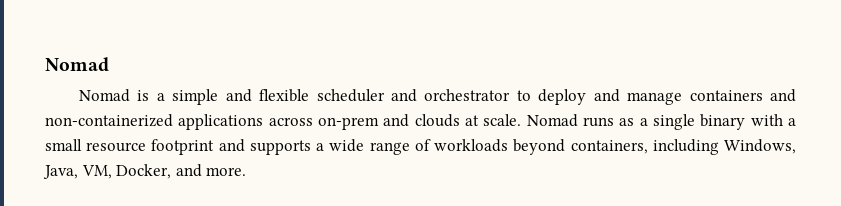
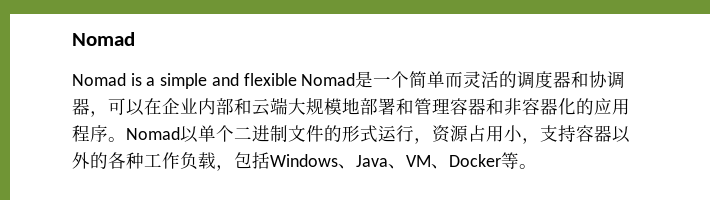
- Nomad is a simple and flexible scheduler and orchestrator to deploy and manage containers and non-containerized applications across on-prem and clouds at scale. Nomad runs as a single binary with a small resource footprint and supports a wide range of workloads beyond containers, including Windows, Java, VM, Docker, and more.
+ Nomad is a simple and flexible Nomad是一个简单而灵活的调度器和协调器，可以在企业内部和云端大规模地部署和管理容器和非容器化的应用程序。Nomad以单个二进制文件的形式运行，资源占用小，支持容器以外的各种工作负载，包括Windows、Java、VM、Docker等。

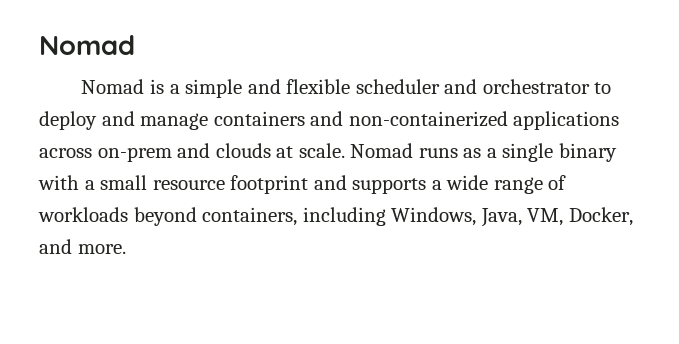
- Nomad is a simple and flexible Nomad是一个简单而灵活的调度器和协调器，可以在企业内部和云端大规模地部署和管理容器和非容器化的应用程序。Nomad以单个二进制文件的形式运行，资源占用小，支持容器以外的各种工作负载，包括Windows、Java、VM、Docker等。
+ Nomad is a simple and flexible scheduler and orchestrator to deploy and manage containers and non-containerized applications across on-prem and clouds at scale. Nomad runs as a single binary with a small resource footprint and supports a wide range of workloads beyond containers, including Windows, Java, VM, Docker, and more.

